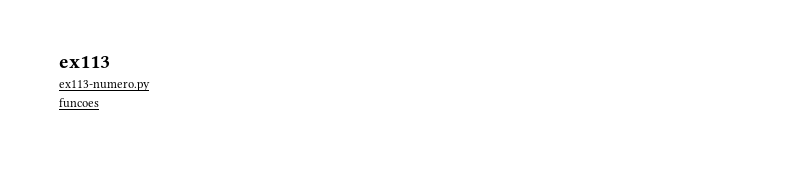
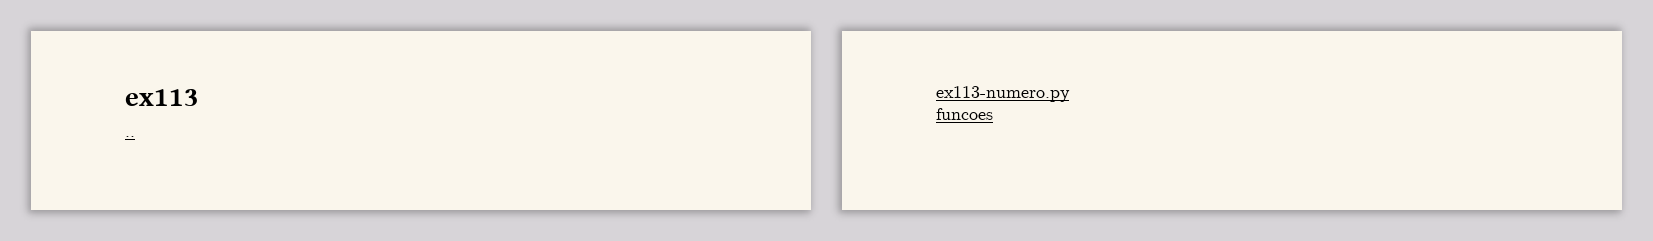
+ ..

